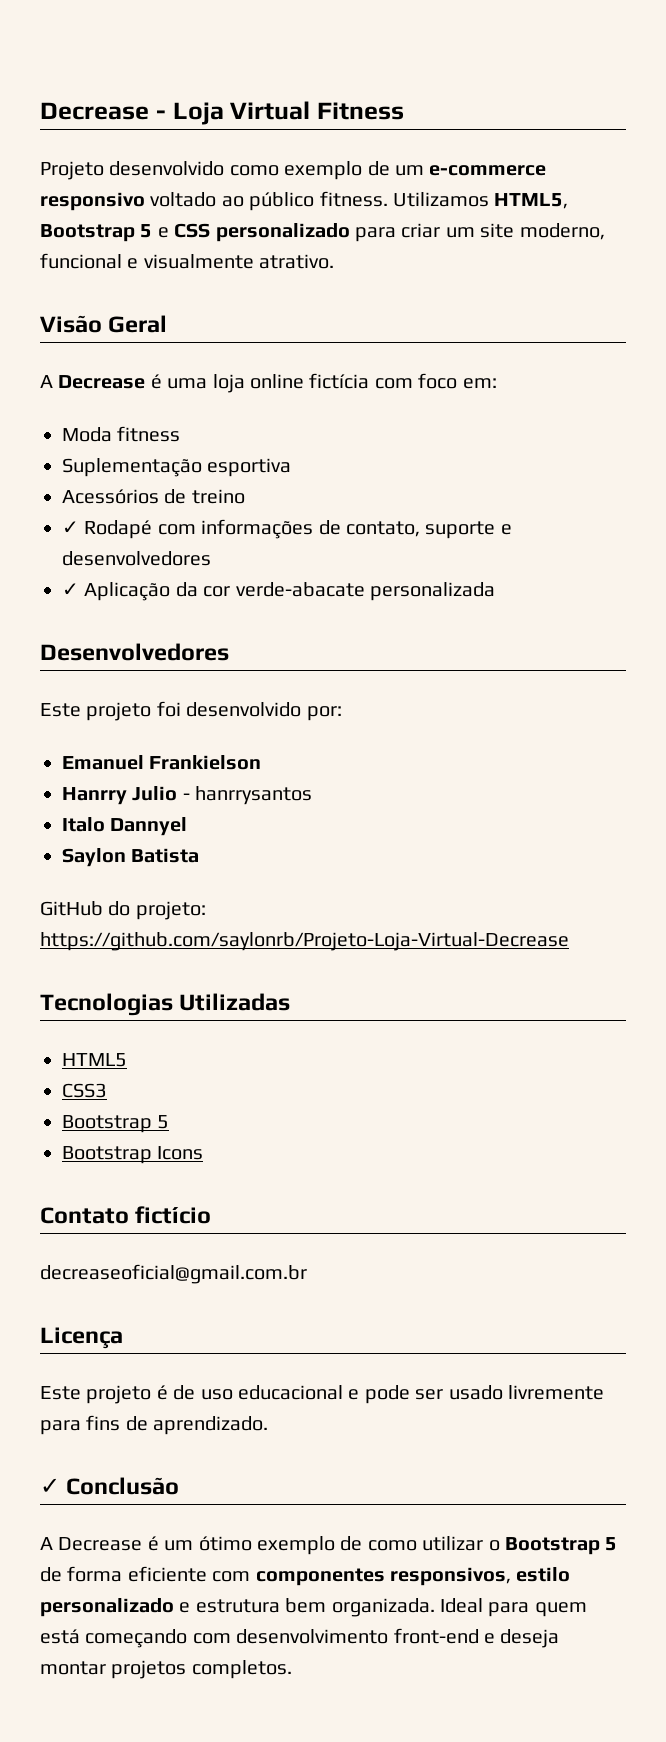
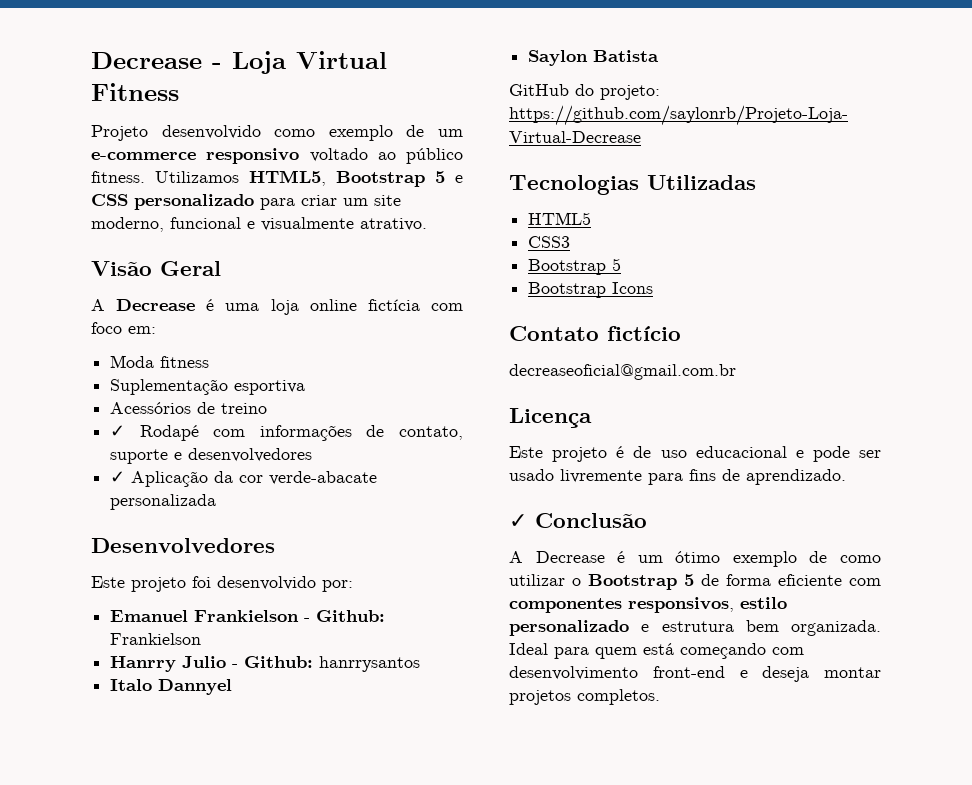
- Emanuel Frankielson
+ Emanuel Frankielson - Github: Frankielson
- Hanrry Julio - hanrrysantos
+ Hanrry Julio - Github: hanrrysantos

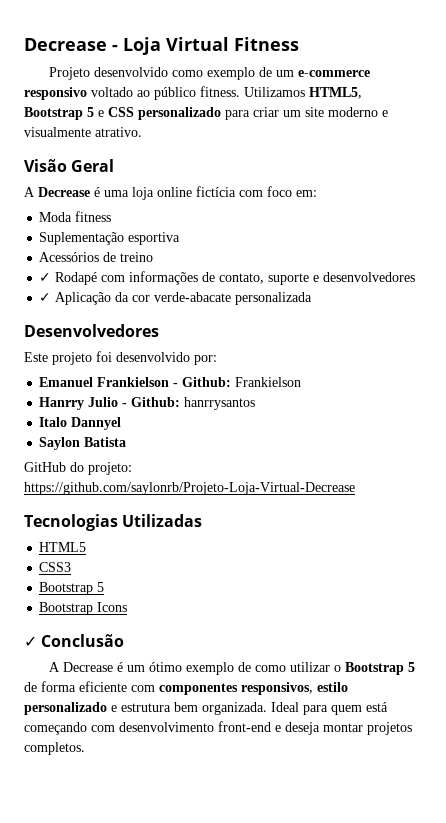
- Utilizamos HTML5, Bootstrap 5 e CSS personalizado para criar um site moderno, funcional e visualmente atrativo.
+ Utilizamos HTML5, Bootstrap 5 e CSS personalizado para criar um site moderno e visualmente atrativo.
- Contato fictício
- decreaseoficial@gmail.com.br
- Licença
- Este projeto é de uso educacional e pode ser usado livremente para fins de aprendizado.

